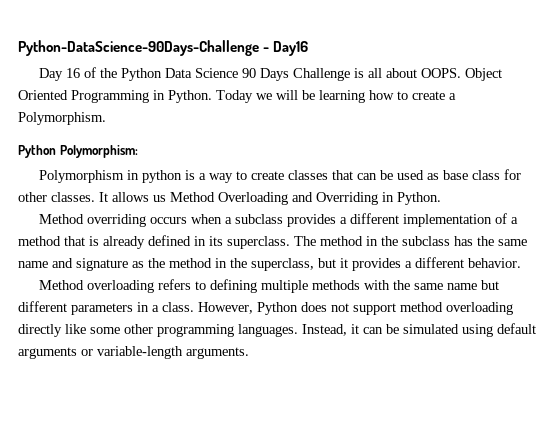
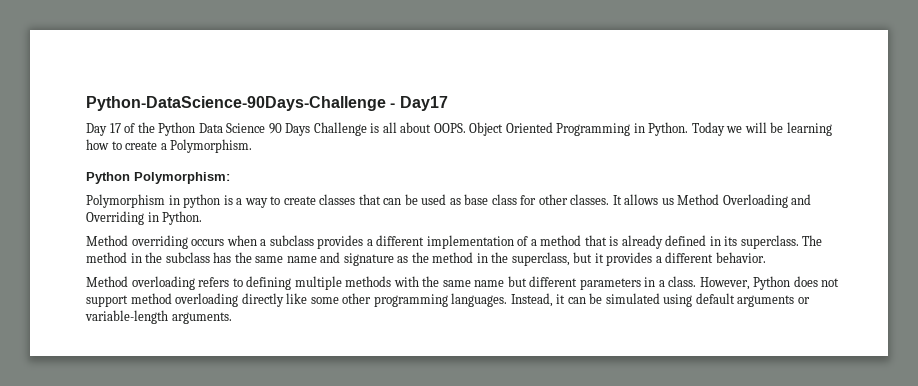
- Python-DataScience-90Days-Challenge - Day16
+ Python-DataScience-90Days-Challenge - Day17
- Day 16 of the Python Data Science 90 Days Challenge is all about OOPS.
+ Day 17 of the Python Data Science 90 Days Challenge is all about OOPS.

